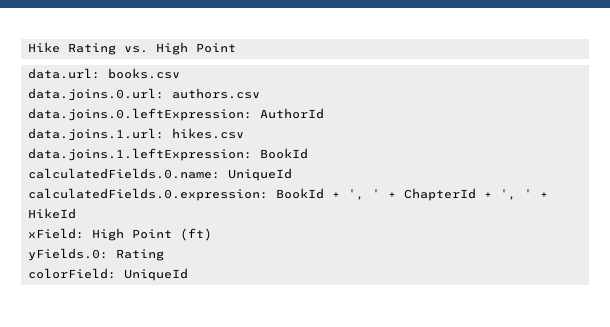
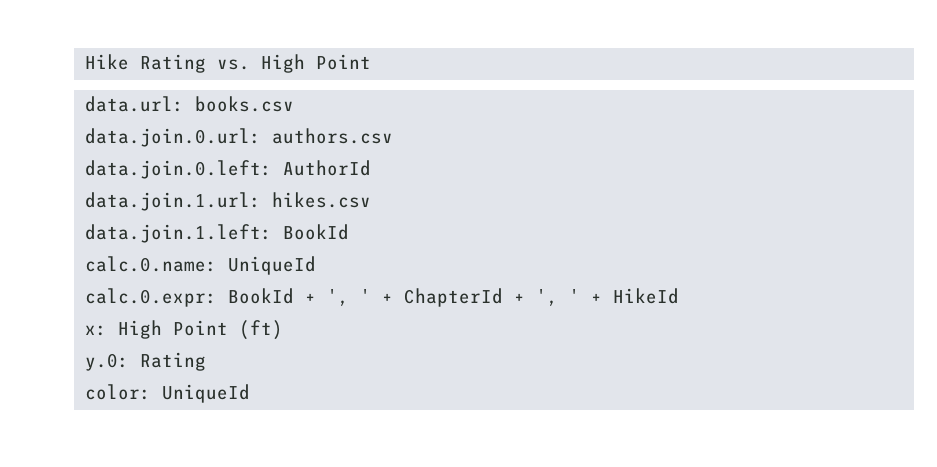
- data.joins.0.url: authors.csv
+ data.join.0.url: authors.csv
- data.joins.0.leftExpression: AuthorId
+ data.join.0.left: AuthorId
- data.joins.1.url: hikes.csv
+ data.join.1.url: hikes.csv
- data.joins.1.leftExpression: BookId
+ data.join.1.left: BookId
- calculatedFields.0.name: UniqueId
+ calc.0.name: UniqueId
- calculatedFields.0.expression: BookId + ', ' + ChapterId + ', ' + HikeId
+ calc.0.expr: BookId + ', ' + ChapterId + ', ' + HikeId
- xField: High Point (ft)
+ x: High Point (ft)
- yFields.0: Rating
+ y.0: Rating
- colorField: UniqueId
+ color: UniqueId

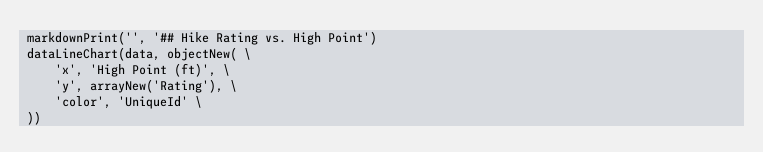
- Hike Rating vs. High Point
- data.url: books.csv
- data.join.0.url: authors.csv
- data.join.0.left: AuthorId
- data.join.1.url: hikes.csv
- data.join.1.left: BookId
- calc.0.name: UniqueId
- calc.0.expr: BookId + ', ' + ChapterId + ', ' + HikeId
- x: High Point (ft)
- y.0: Rating
- color: UniqueId
+ markdownPrint('', '## Hike Rating vs. High Point')
+ dataLineChart(data, objectNew( \
+ 'x', 'High Point (ft)', \
+ 'y', arrayNew('Rating'), \
+ 'color', 'UniqueId' \
+ ))

